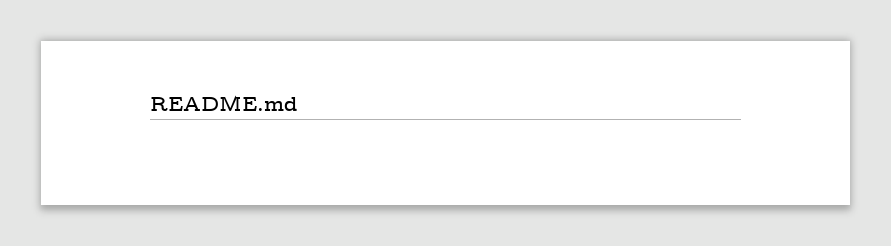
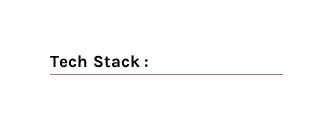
- README.md
+ Tech Stack :

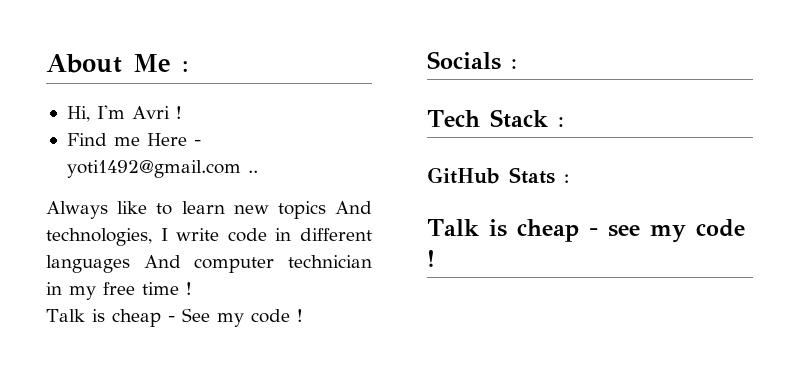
+ About Me :
+ Hi, I'm Avri !
+ Find me Here - yoti1492@gmail.com ..
+ Always like to learn new topics And technologies, I write code in different languages And computer technician in my free time !
+ Talk is cheap - See my code !
+ Socials :
  Tech Stack :
+ GitHub Stats :
+ Talk is cheap - see my code !

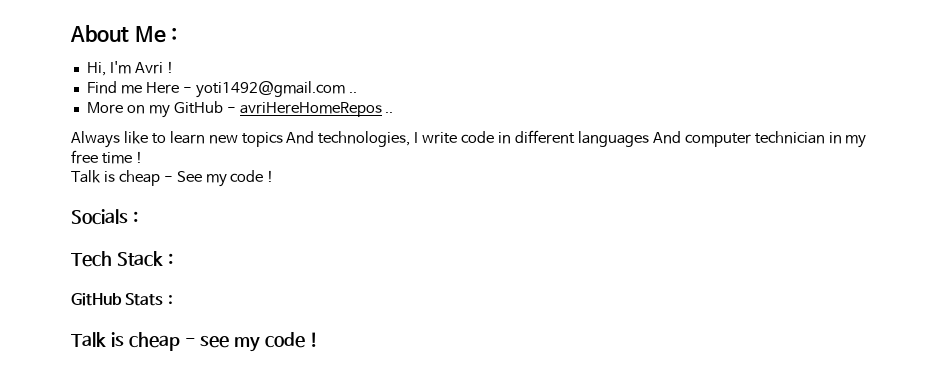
+ More on my GitHub - avriHereHomeRepos ..

